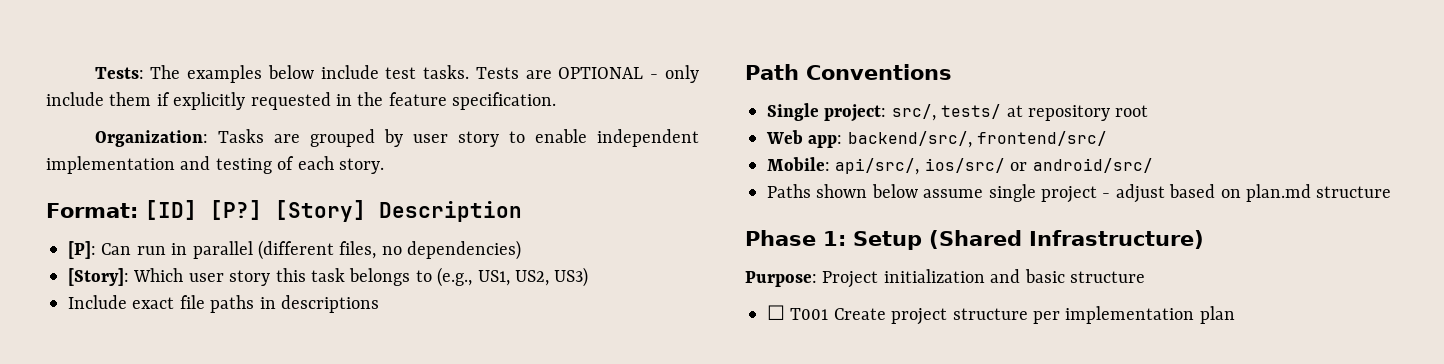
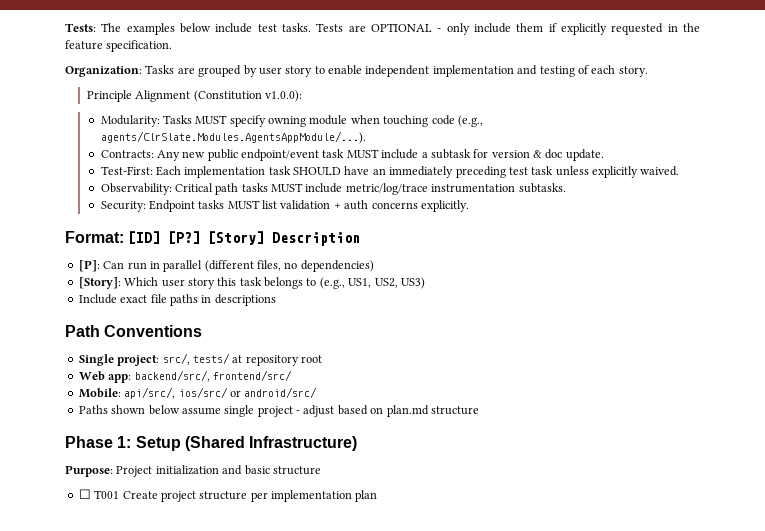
+ Principle Alignment (Constitution v1.0.0):
+ Modularity: Tasks MUST specify owning module when touching code (e.g., agents/ClrSlate.Modules.AgentsAppModule/...).
+ Contracts: Any new public endpoint/event task MUST include a subtask for version & doc update.
+ Test-First: Each implementation task SHOULD have an immediately preceding test task unless explicitly waived.
+ Observability: Critical path tasks MUST include metric/log/trace instrumentation subtasks.
+ Security: Endpoint tasks MUST list validation + auth concerns explicitly.

